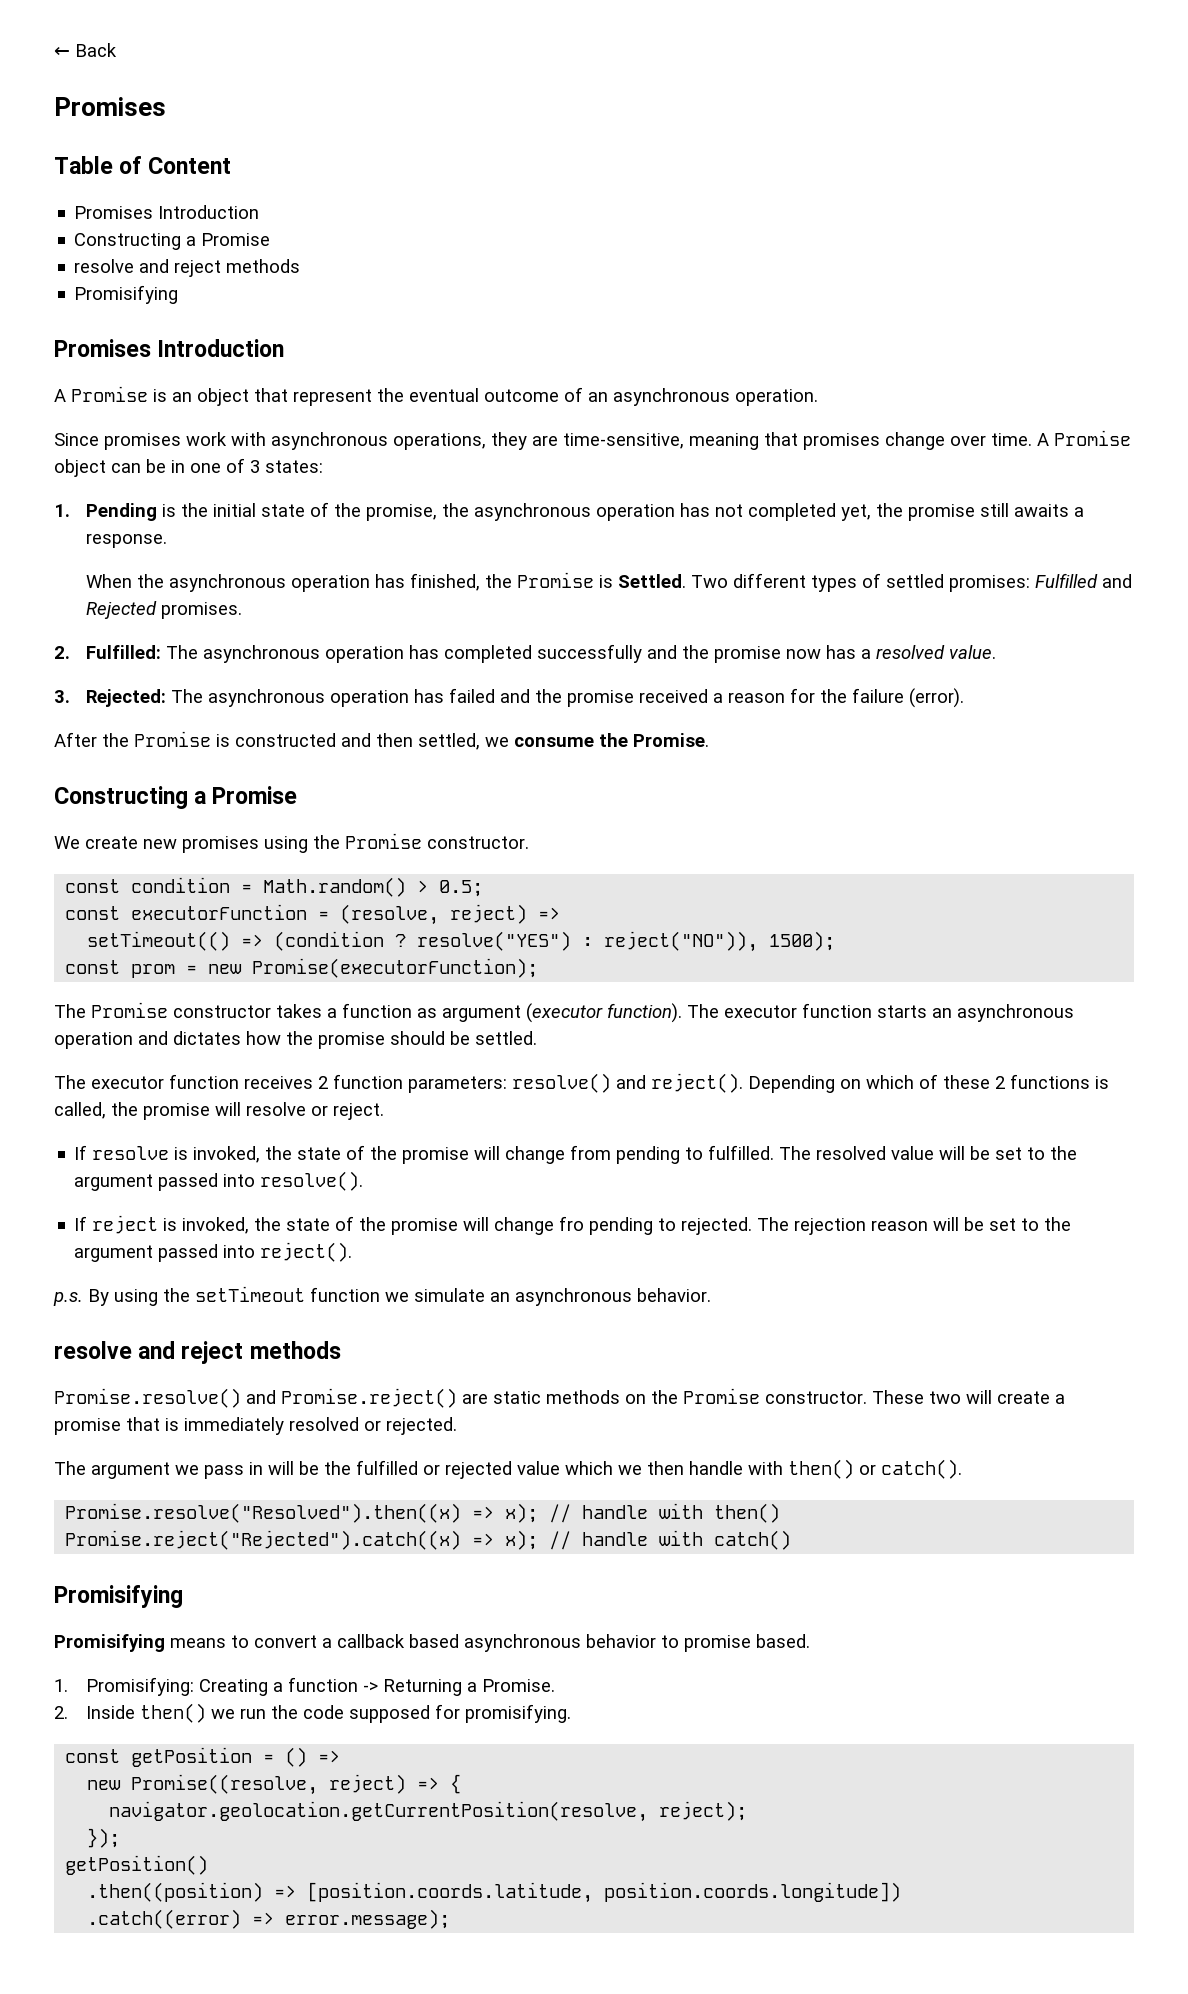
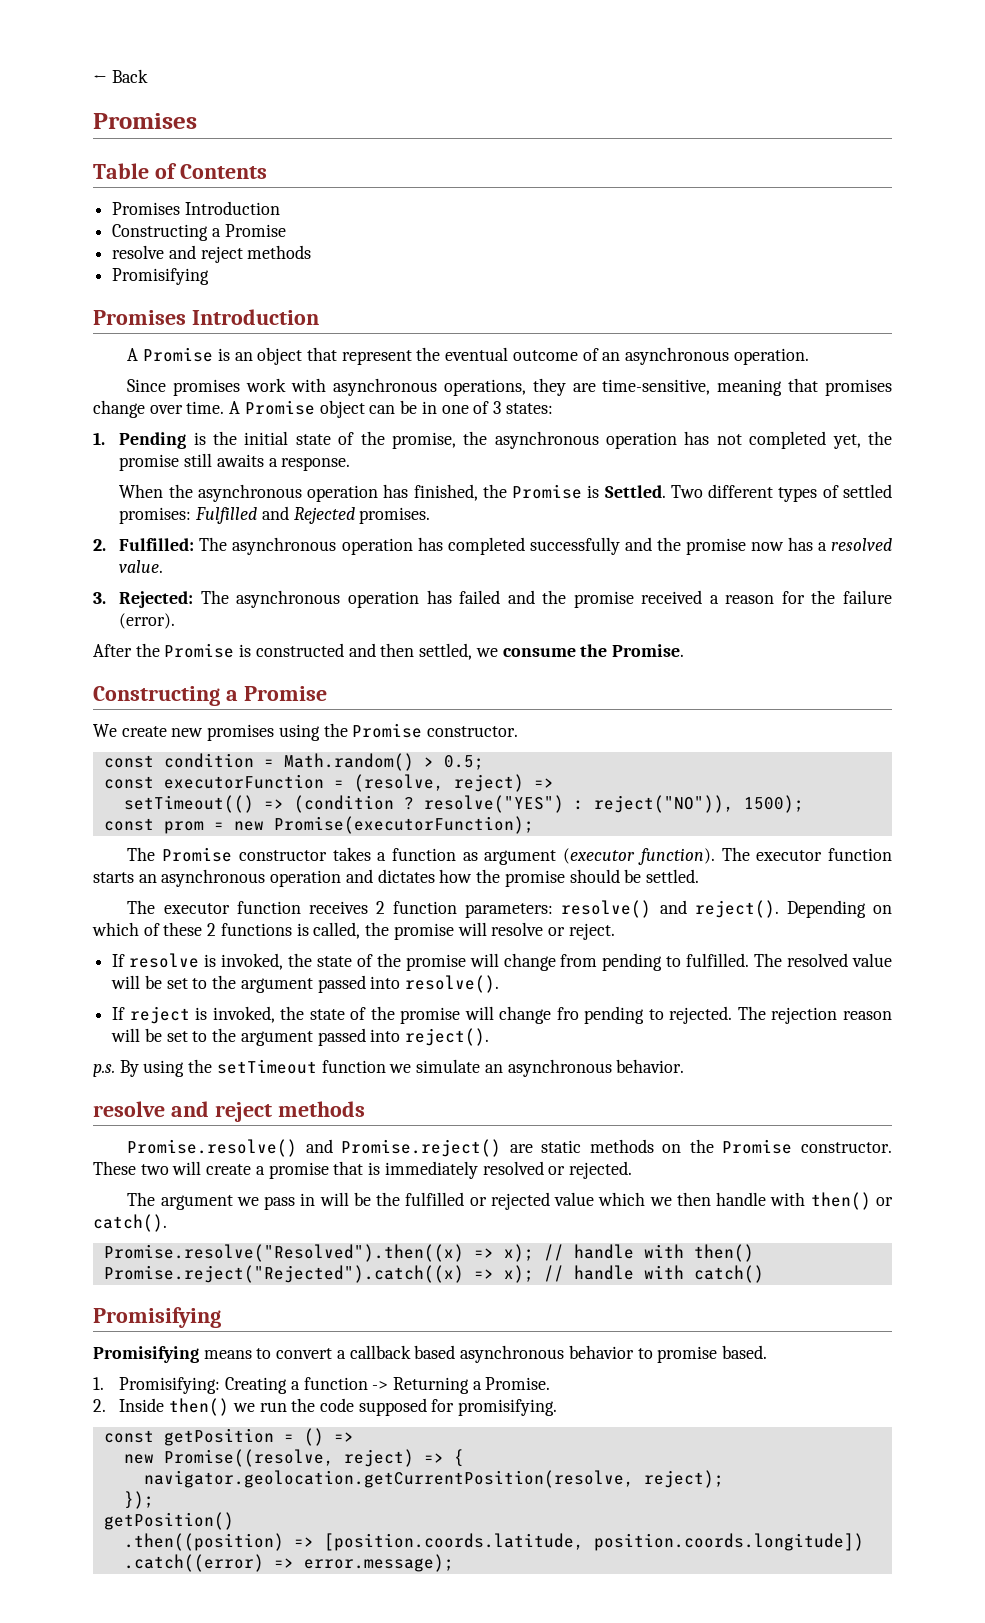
- Table of Content
+ Table of Contents

